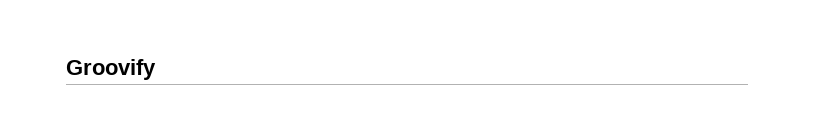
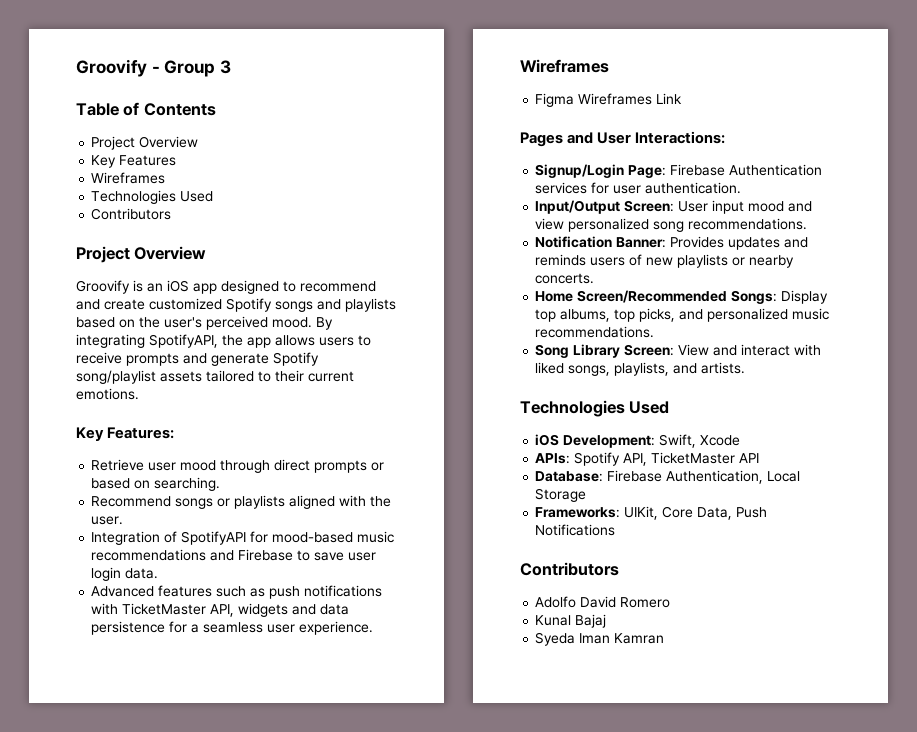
- Groovify
+ Groovify - Group 3
+ Table of Contents
+ Project Overview
+ Key Features
+ Wireframes
+ Technologies Used
+ Contributors
+ Project Overview
+ Groovify is an iOS app designed to recommend and create customized Spotify songs and playlists based on the user's perceived mood. By integrating SpotifyAPI, the app allows users to receive prompts and generate Spotify song/playlist assets tailored to their current emotions.
+ Key Features:
+ Retrieve user mood through direct prompts or based on searching.
+ Recommend songs or playlists aligned with the user.
+ Integration of SpotifyAPI for mood-based music recommendations and Firebase to save user login data.
+ Advanced features such as push notifications with TicketMaster API, widgets and data persistence for a seamless user experience.
+ Wireframes
+ Figma Wireframes Link
+ Pages and User Interactions:
+ Signup/Login Page: Firebase Authentication services for user authentication.
+ Input/Output Screen: User input mood and view personalized song recommendations.
+ Notification Banner: Provides updates and reminds users of new playlists or nearby concerts.
+ Home Screen/Recommended Songs: Display top albums, top picks, and personalized music recommendations.
+ Song Library Screen: View and interact with liked songs, playlists, and artists.
+ Technologies Used
+ iOS Development: Swift, Xcode
+ APIs: Spotify API, TicketMaster API
+ Database: Firebase Authentication, Local Storage
+ Frameworks: UIKit, Core Data, Push Notifications
+ Contributors
+ Adolfo David Romero
+ Kunal Bajaj
+ Syeda Iman Kamran

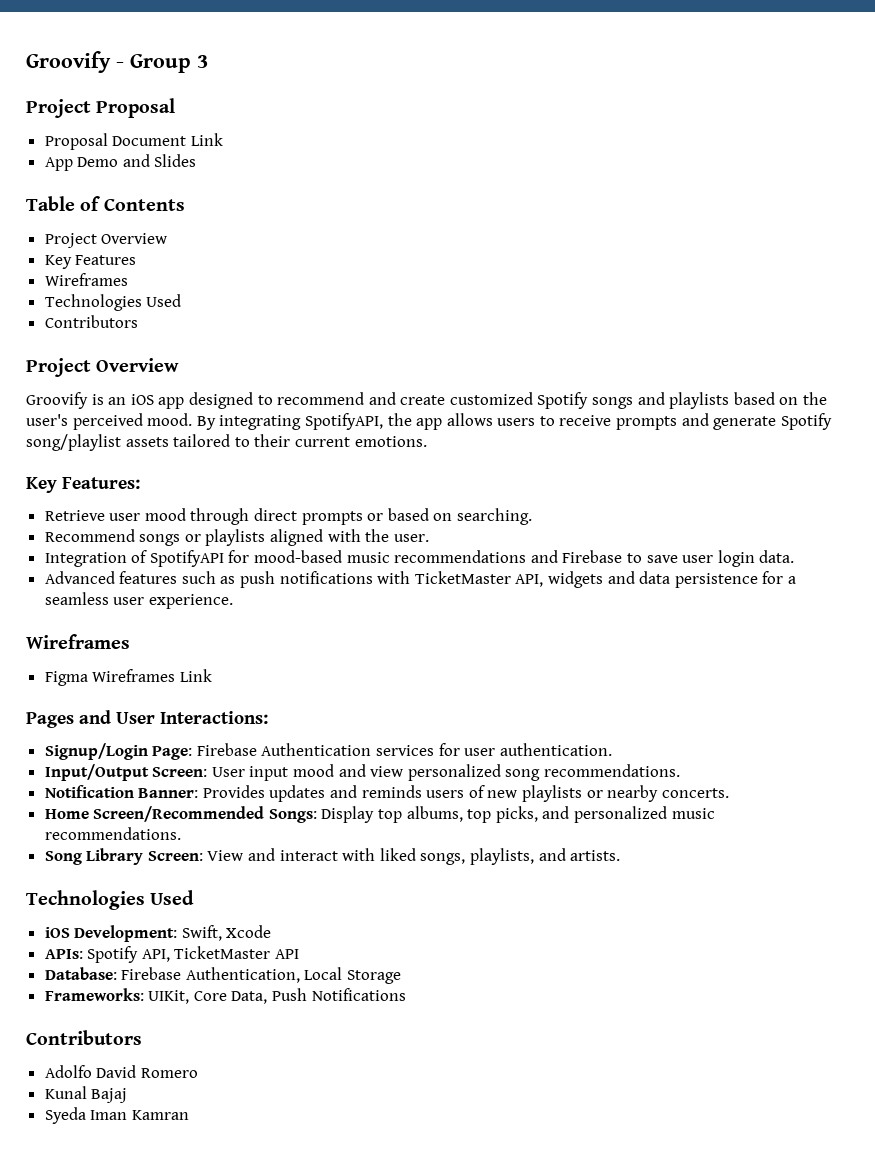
+ Project Proposal
+ Proposal Document Link
+ App Demo and Slides

